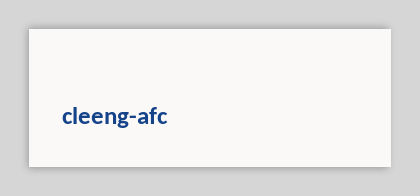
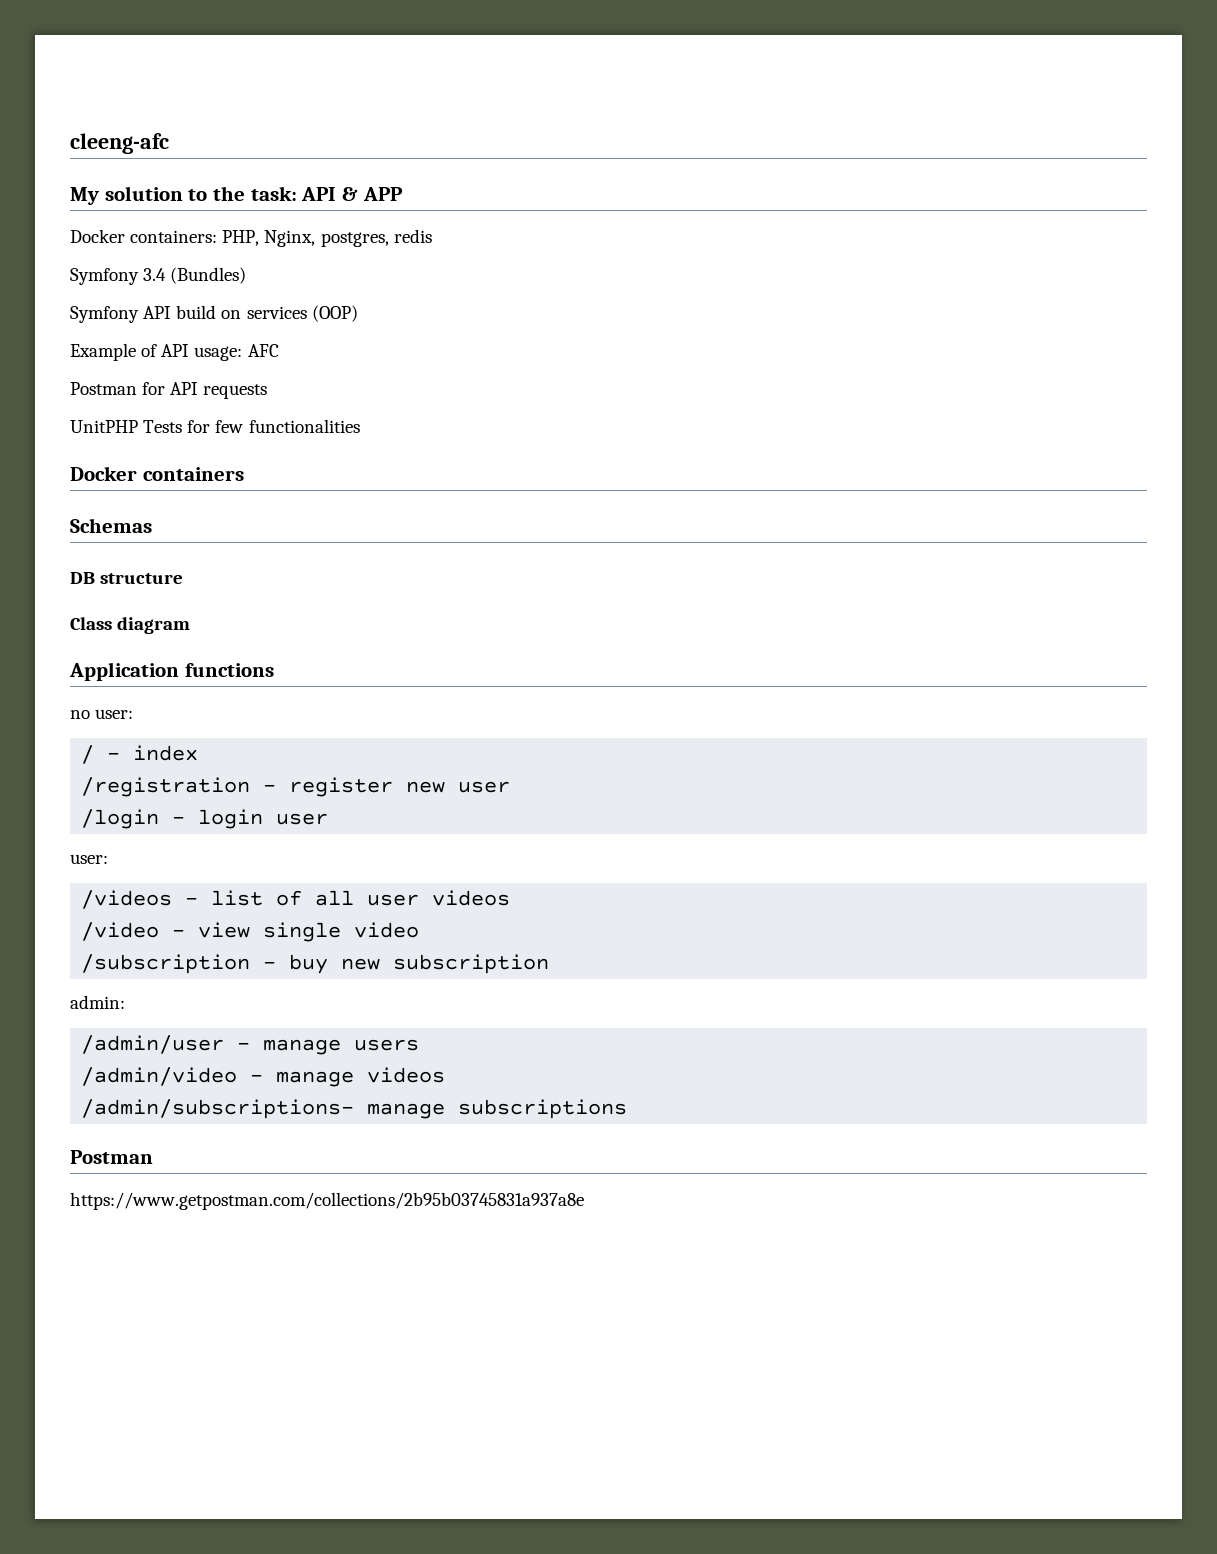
+ My solution to the task: API & APP
+ Docker containers: PHP, Nginx, postgres, redis
+ Symfony 3.4 (Bundles)
+ Symfony API build on services (OOP)
+ Example of API usage: AFC
+ Postman for API requests
+ UnitPHP Tests for few functionalities
+ Docker containers
+ Schemas
+ DB structure
+ Class diagram
+ Application functions
+ no user:
+ / - index
+ /registration - register new user
+ /login - login user
+ user:
+ /videos - list of all user videos
+ /video - view single video
+ /subscription - buy new subscription
+ admin:
+ /admin/user - manage users
+ /admin/video - manage videos
+ /admin/subscriptions- manage subscriptions
+ Postman
+ https://www.getpostman.com/collections/2b95b03745831a937a8e

